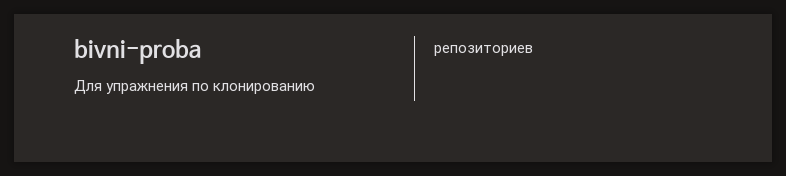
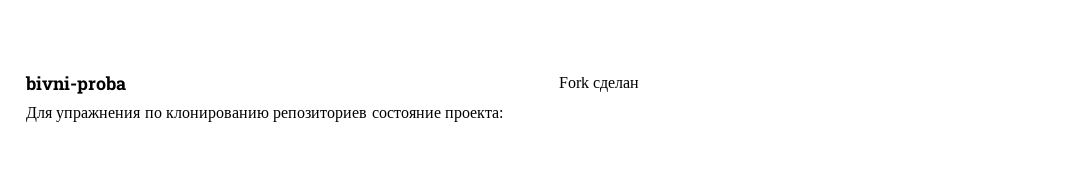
- Для упражнения по клонированию репозиториев
+ Для упражнения по клонированию репозиториев состояние проекта: Fork сделан

